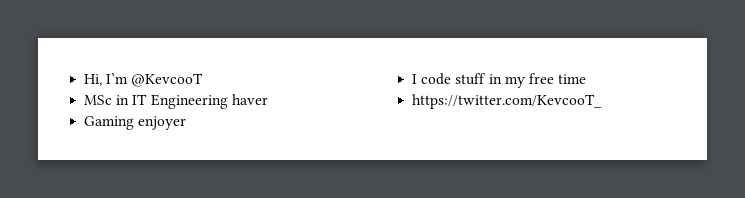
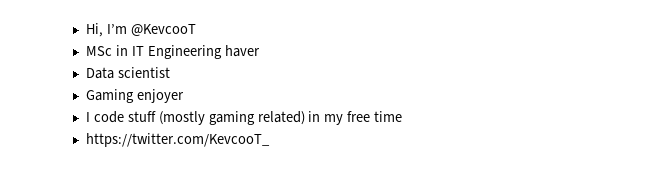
+ Data scientist
- I code stuff in my free time
+ I code stuff (mostly gaming related) in my free time

